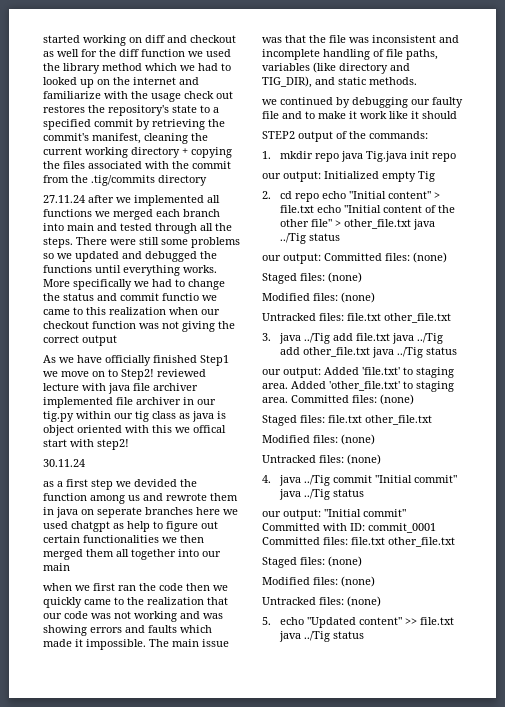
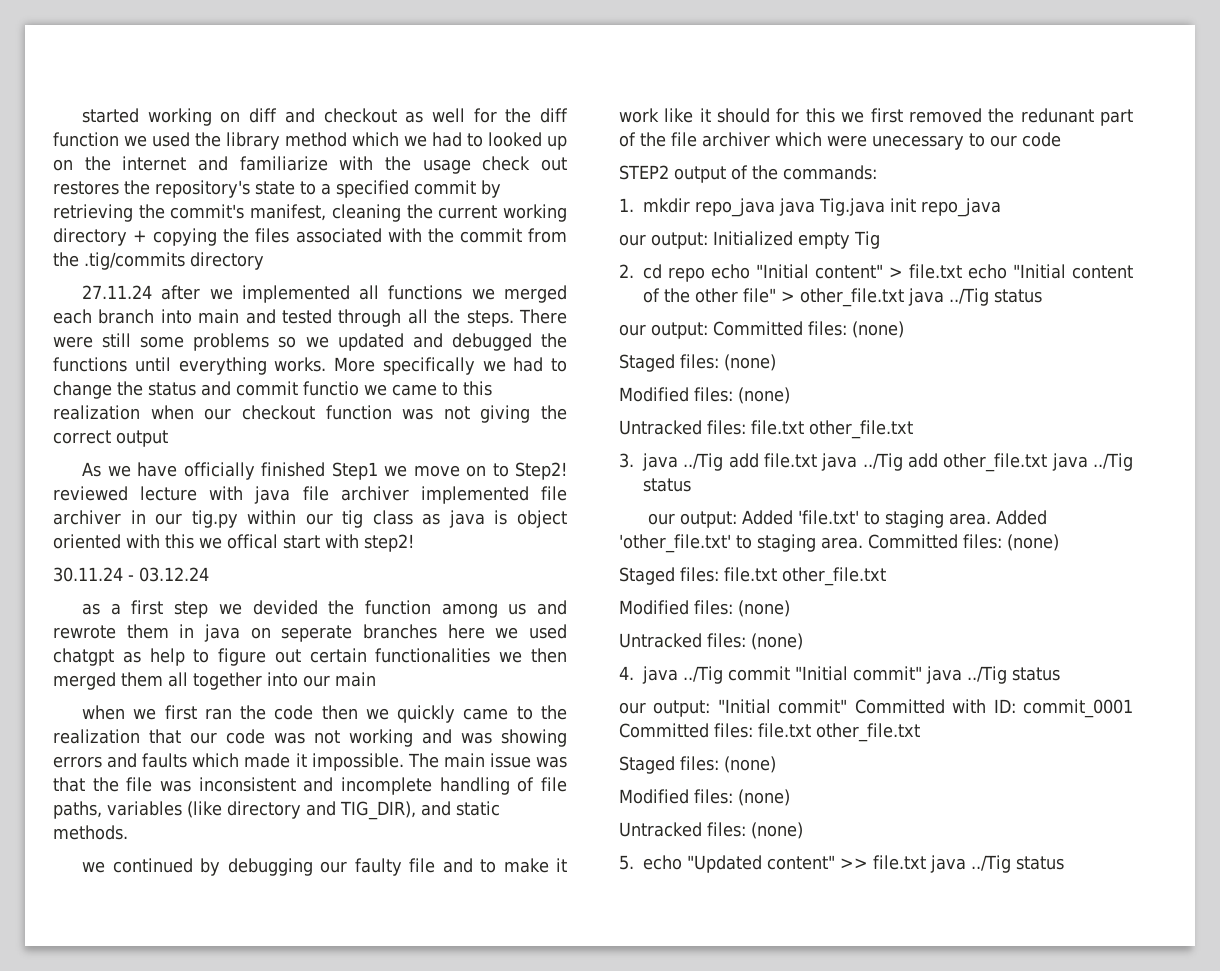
- 30.11.24
+ 30.11.24 - 03.12.24
- we continued by debugging our faulty file and to make it work like it should
+ we continued by debugging our faulty file and to make it work like it should for this we first removed the redunant part of the file archiver which were unecessary to our code
- 1. mkdir repo java Tig.java init repo
+ 1. mkdir repo_java java Tig.java init repo_java

